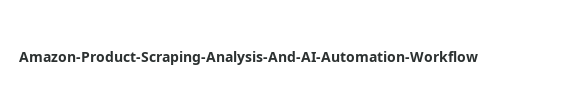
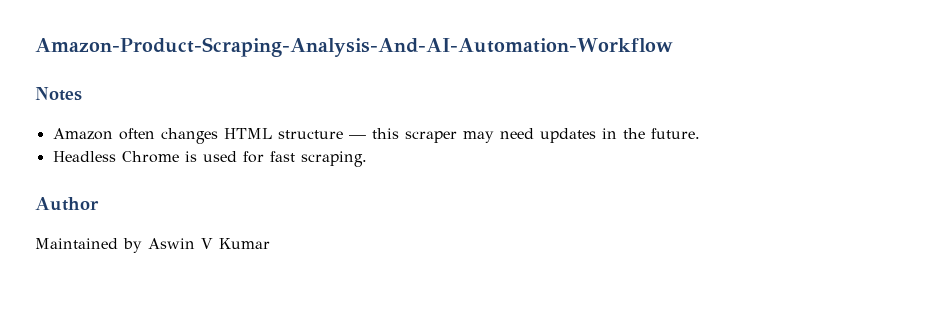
+ Notes
+ Amazon often changes HTML structure — this scraper may need updates in the future.
+ Headless Chrome is used for fast scraping.
+ Author
+ Maintained by Aswin V Kumar

